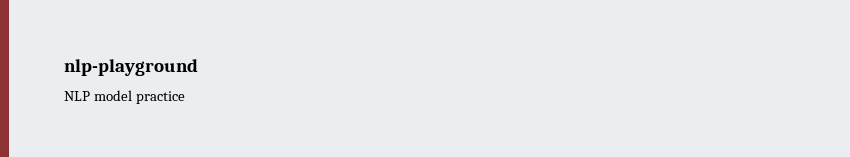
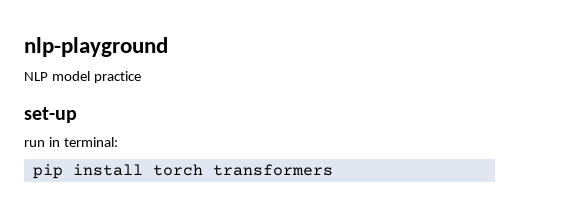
+ set-up
+ run in terminal:
+ pip install torch transformers

